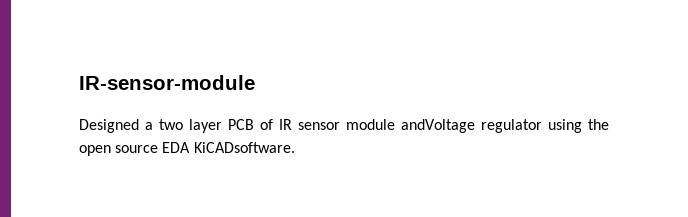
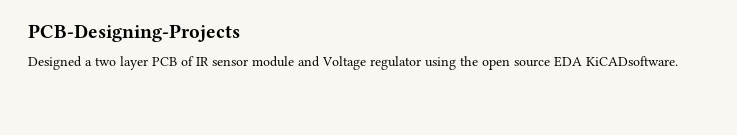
- IR-sensor-module
+ PCB-Designing-Projects
- Designed a two layer PCB of IR sensor module andVoltage regulator using the open source EDA KiCADsoftware.
+ Designed a two layer PCB of IR sensor module and Voltage regulator using the open source EDA KiCADsoftware.

